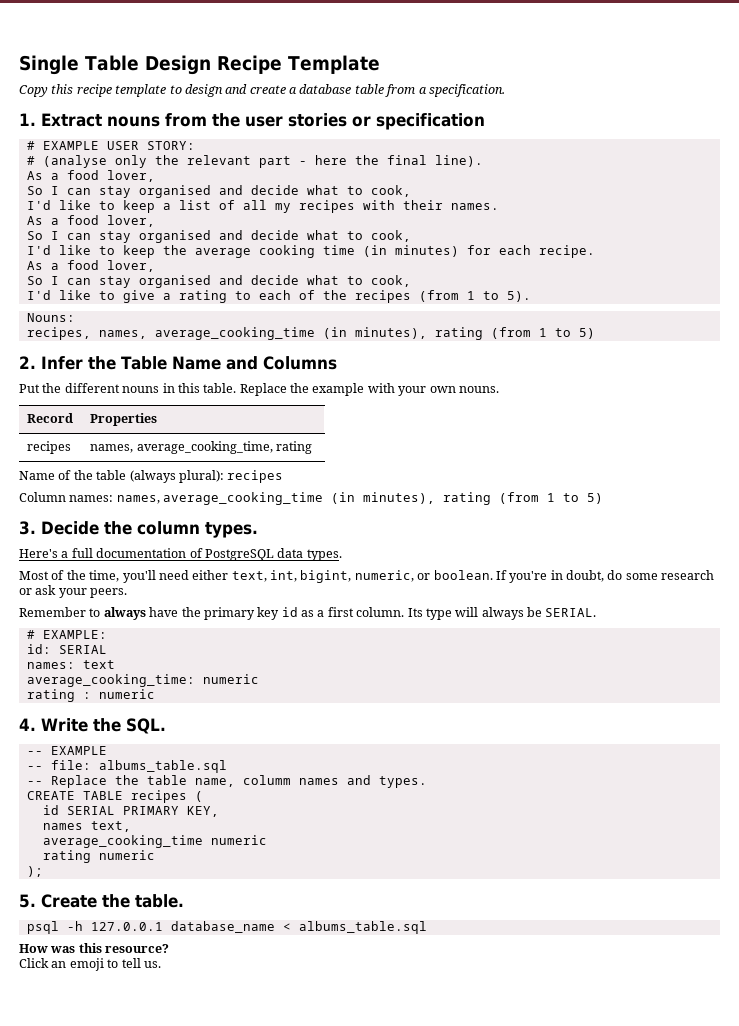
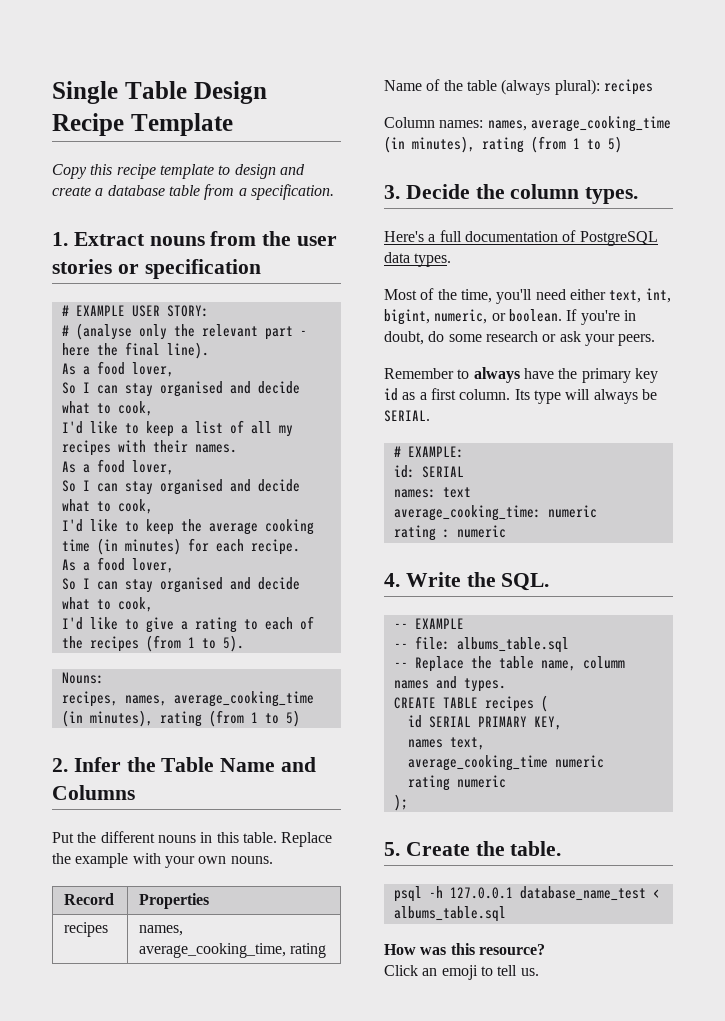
- psql -h 127.0.0.1 database_name < albums_table.sql
+ psql -h 127.0.0.1 database_name_test < albums_table.sql

